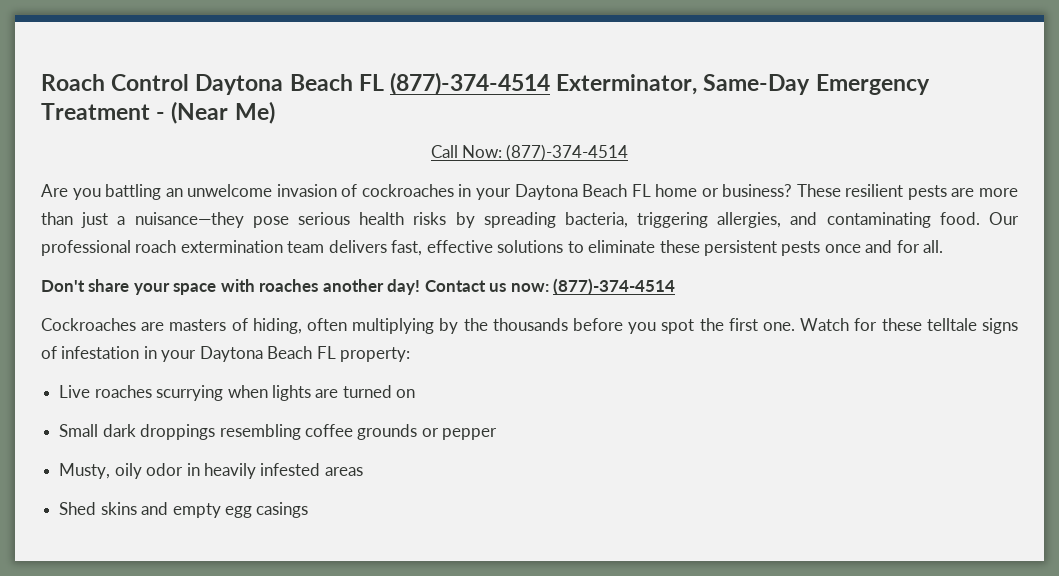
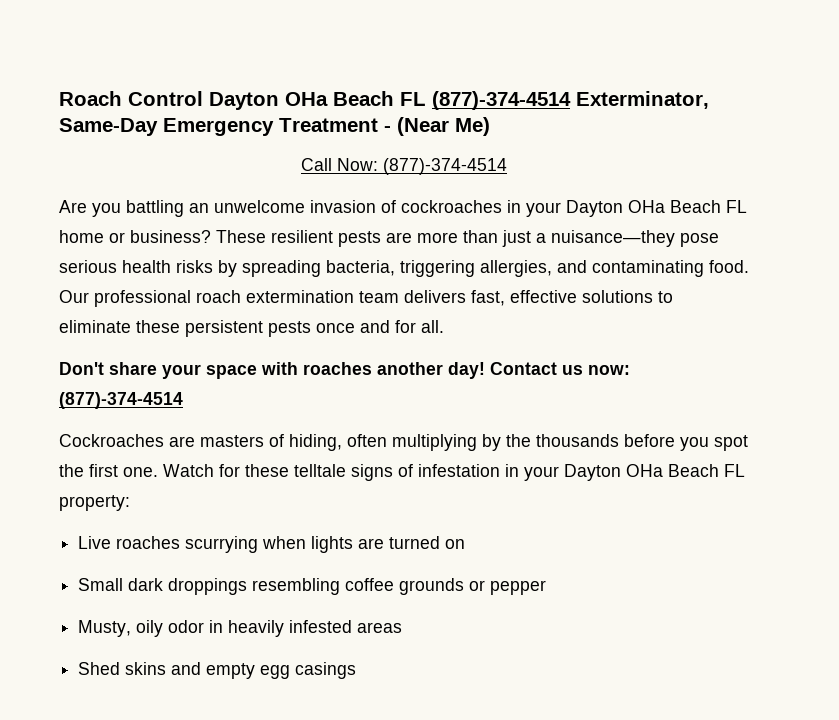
- Roach Control Daytona Beach FL (877)-374-4514 Exterminator, Same-Day Emergency Treatment - (Near Me)
+ Roach Control Dayton OHa Beach FL (877)-374-4514 Exterminator, Same-Day Emergency Treatment - (Near Me)
- Are you battling an unwelcome invasion of cockroaches in your Daytona Beach FL home or business?
+ Are you battling an unwelcome invasion of cockroaches in your Dayton OHa Beach FL home or business?
- Watch for these telltale signs of infestation in your Daytona Beach FL property:
+ Watch for these telltale signs of infestation in your Dayton OHa Beach FL property:

